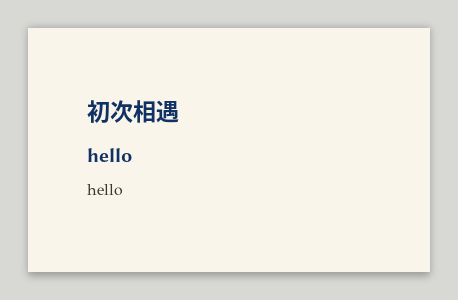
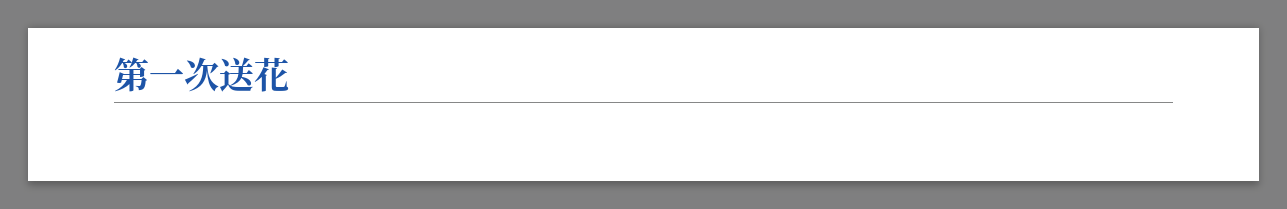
- 初次相遇
- hello
- hello
+ 第一次送花

